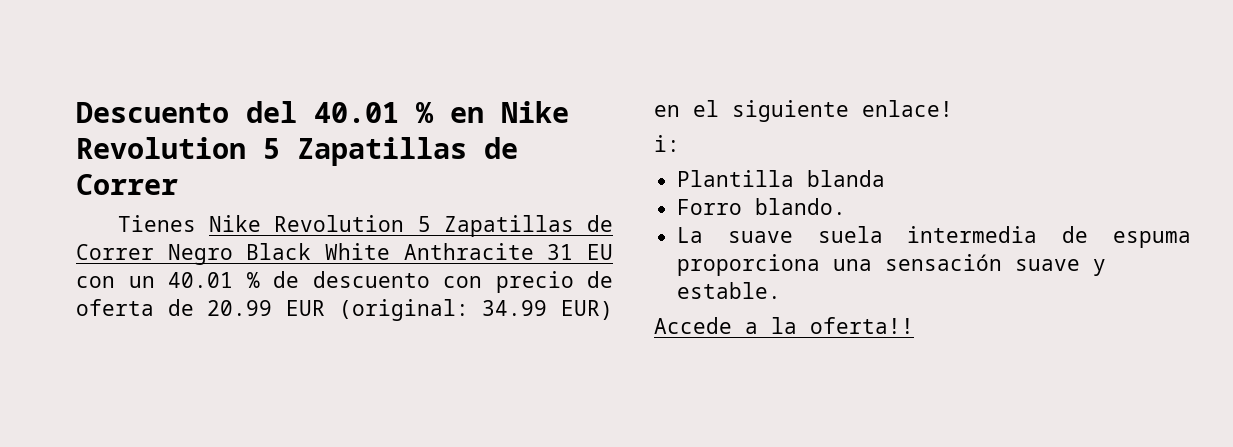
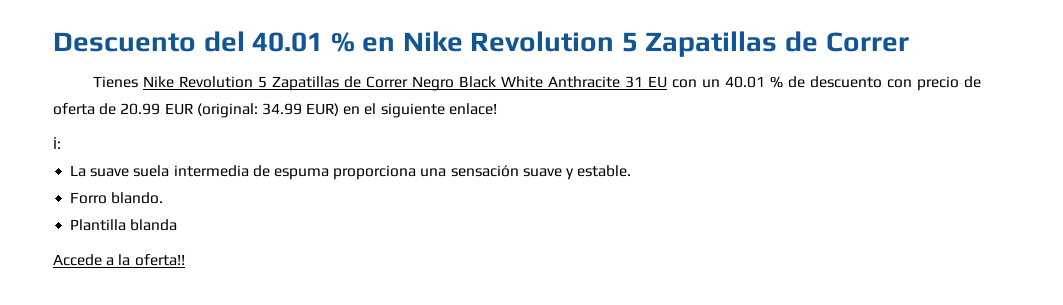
- Plantilla blanda
- Forro blando.
+ Forro blando.
+ Plantilla blanda

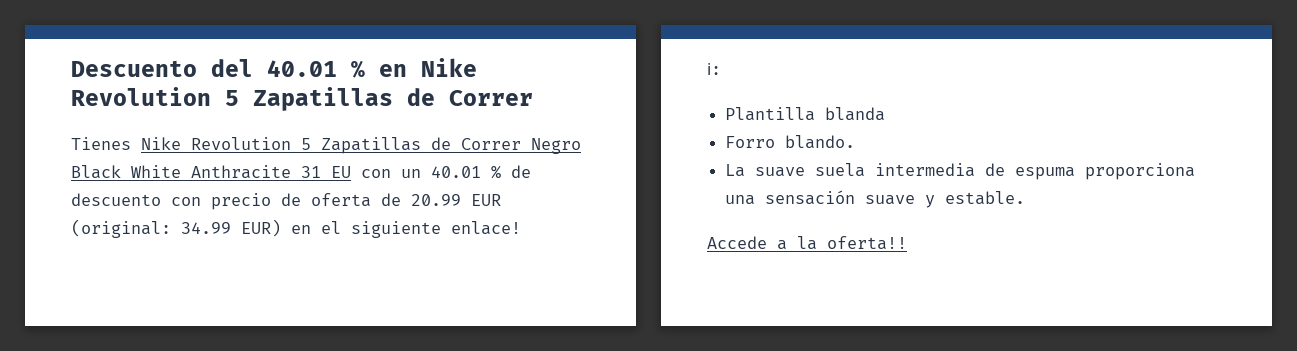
+ Plantilla blanda
+ Forro blando.
- Forro blando.
- Plantilla blanda

